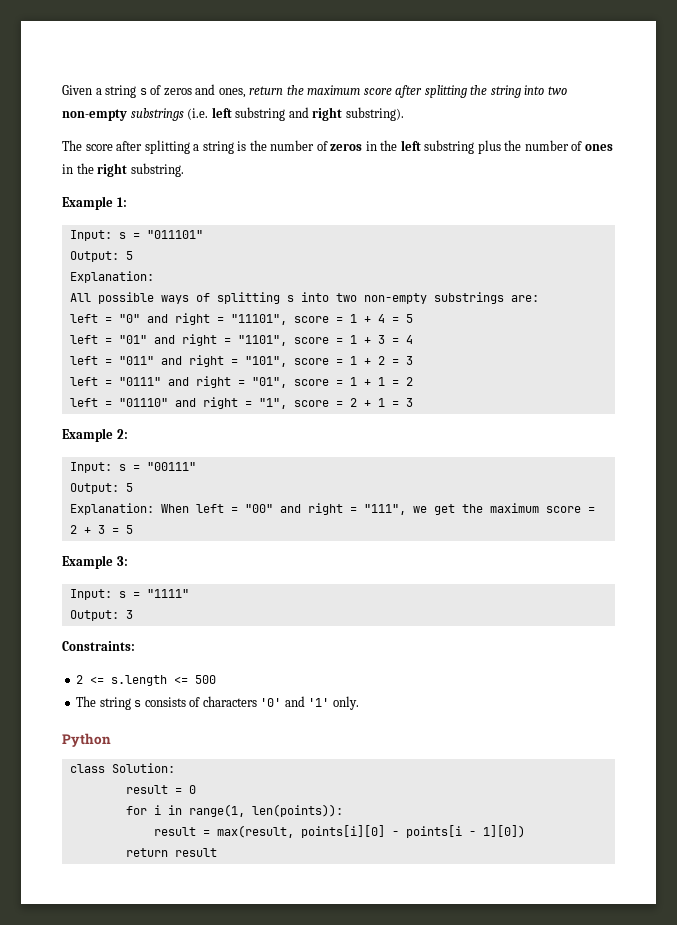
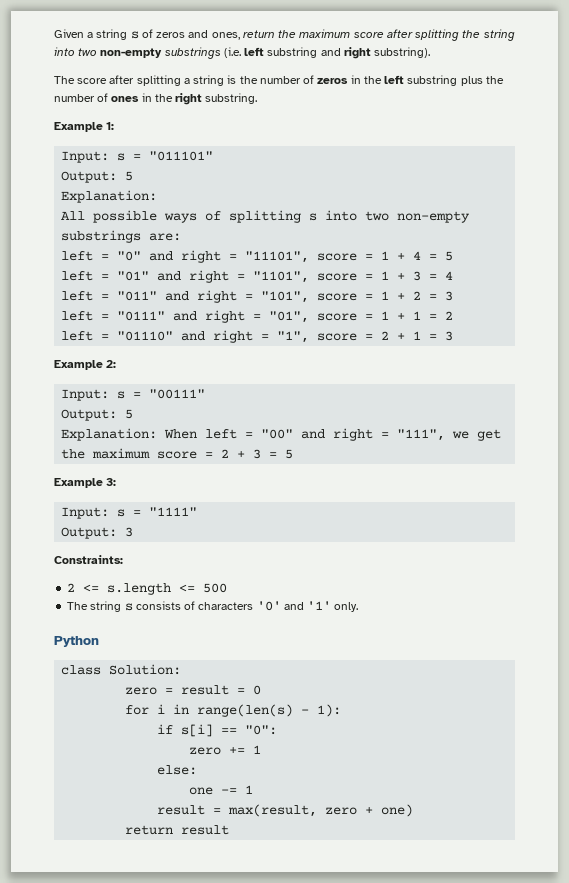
- result = 0
+ zero = result = 0
- for i in range(1, len(points)):
- result = max(result, points[i][0] - points[i - 1][0])
+ for i in range(len(s) - 1):
+ if s[i] == "0":
+ zero += 1
+ else:
+ one -= 1
+ result = max(result, zero + one)

